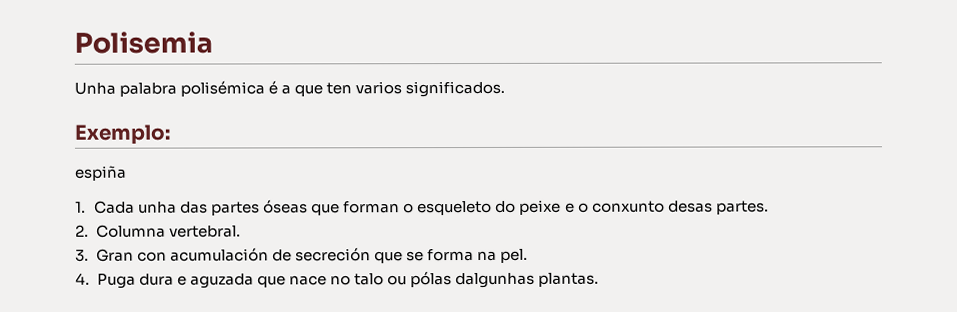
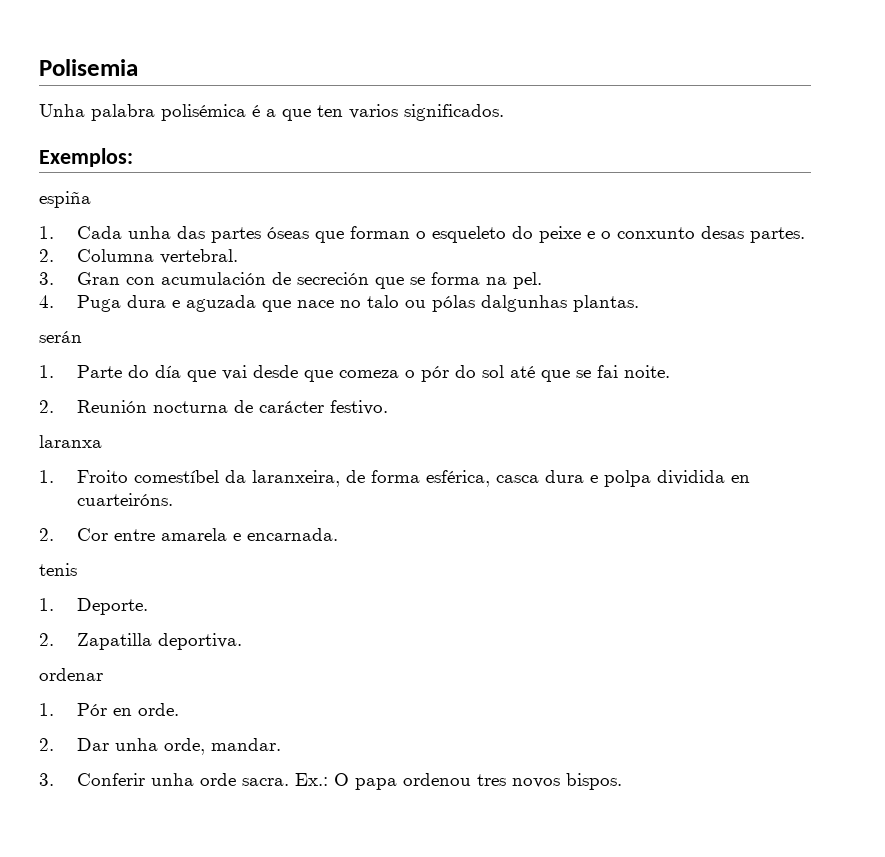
- Exemplo:
+ Exemplos:
+ serán
+ 1. Parte do día que vai desde que comeza o pór do sol até que se fai noite.
+ 2. Reunión nocturna de carácter festivo.
+ laranxa
+ 1. Froito comestíbel da laranxeira, de forma esférica, casca dura e polpa dividida en cuarteiróns.
+ 2. Cor entre amarela e encarnada.
+ tenis
+ 1. Deporte.
+ 2. Zapatilla deportiva.
+ ordenar
+ 1. Pór en orde.
+ 2. Dar unha orde, mandar.
+ 3. Conferir unha orde sacra. Ex.: O papa ordenou tres novos bispos.

